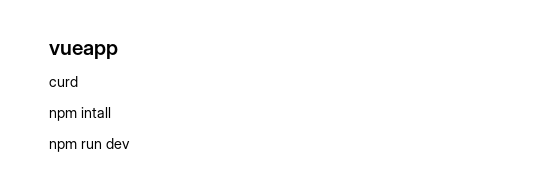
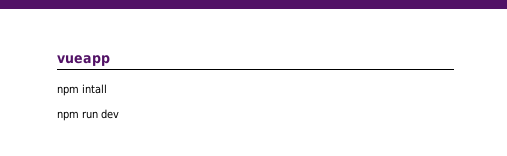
- curd

